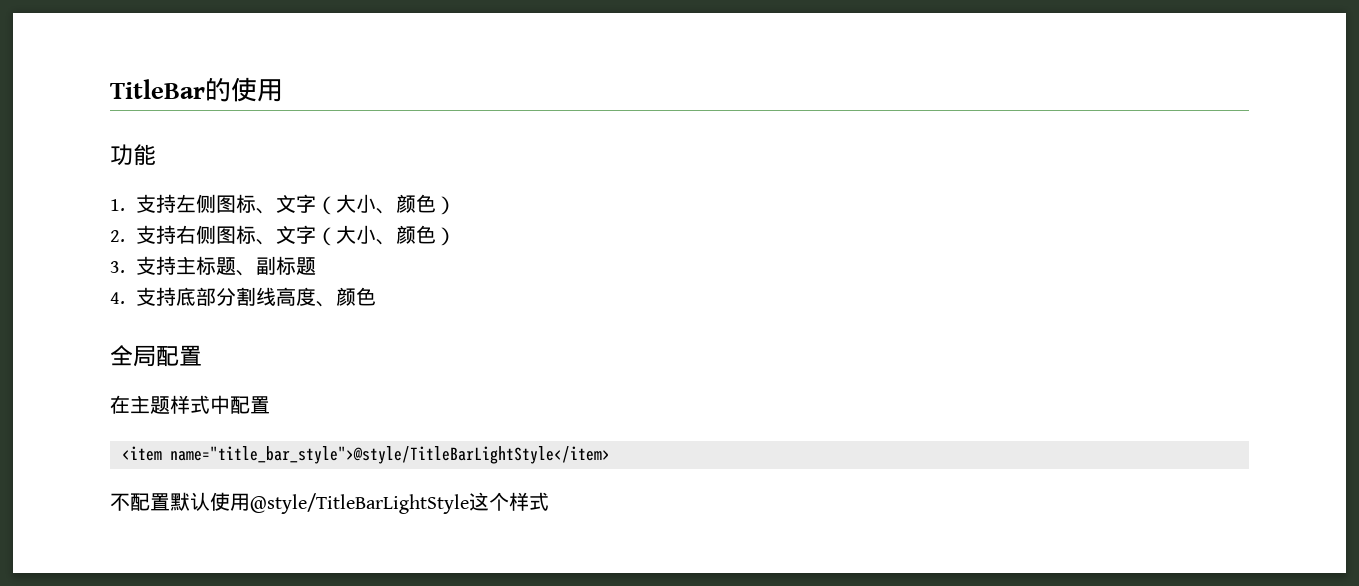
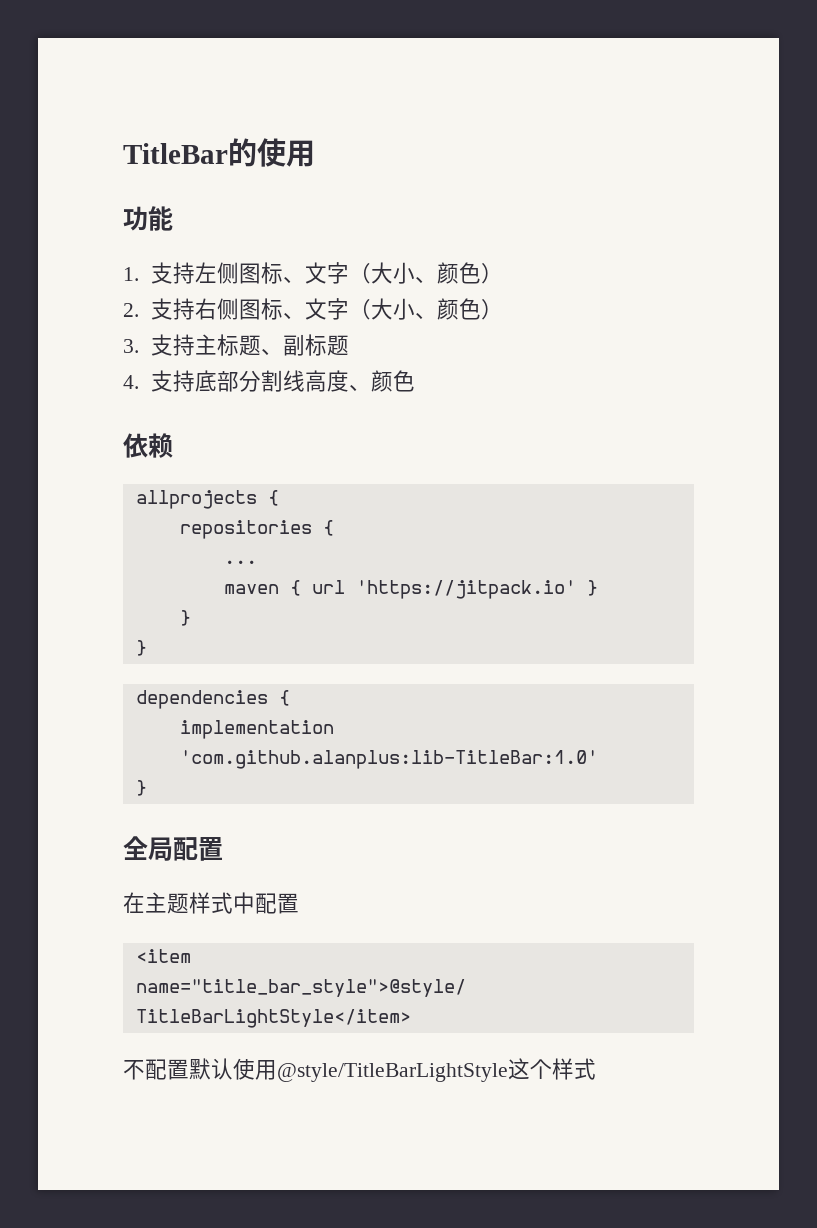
+ 依赖
+ allprojects {
+ repositories {
+ ...
+ maven { url 'https://jitpack.io' }
+ }
+ }
+ dependencies {
+ implementation 'com.github.alanplus:lib-TitleBar:1.0'
+ }

